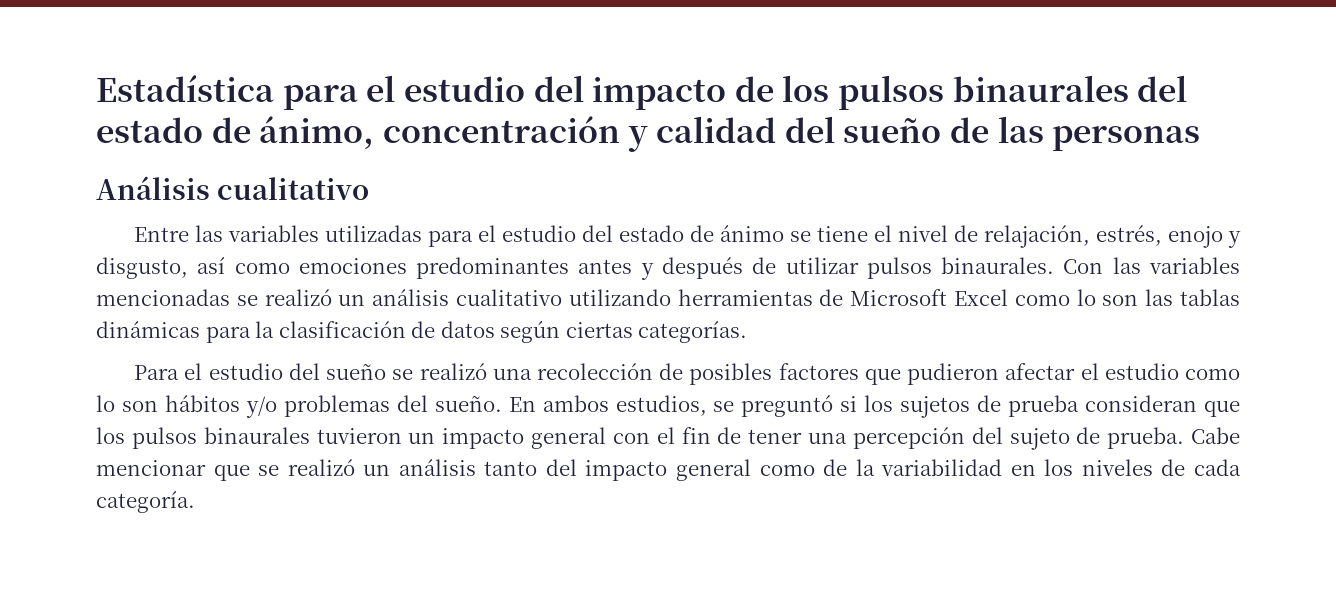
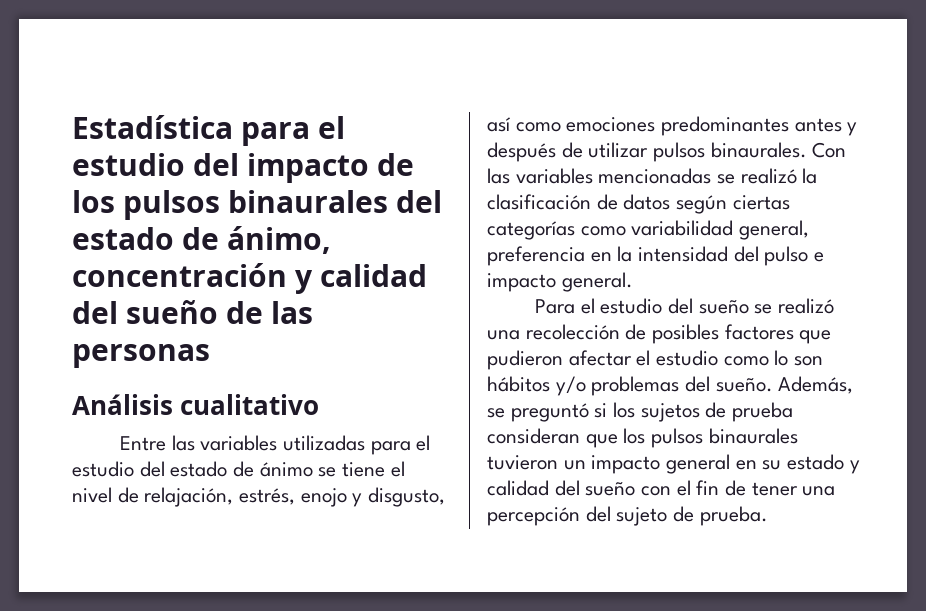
- Con las variables mencionadas se realizó un análisis cualitativo utilizando herramientas de Microsoft Excel como lo son las tablas dinámicas para la clasificación de datos según ciertas categorías.
+ Con las variables mencionadas se realizó la clasificación de datos según ciertas categorías como variabilidad general, preferencia en la intensidad del pulso e impacto general.
- En ambos estudios, se preguntó si los sujetos de prueba consideran que los pulsos binaurales tuvieron un impacto general con el fin de tener una percepción del sujeto de prueba. Cabe mencionar que se realizó un análisis tanto del impacto general como de la variabilidad en los niveles de cada categoría.
+ Además, se preguntó si los sujetos de prueba consideran que los pulsos binaurales tuvieron un impacto general en su estado y calidad del sueño con el fin de tener una percepción del sujeto de prueba.

